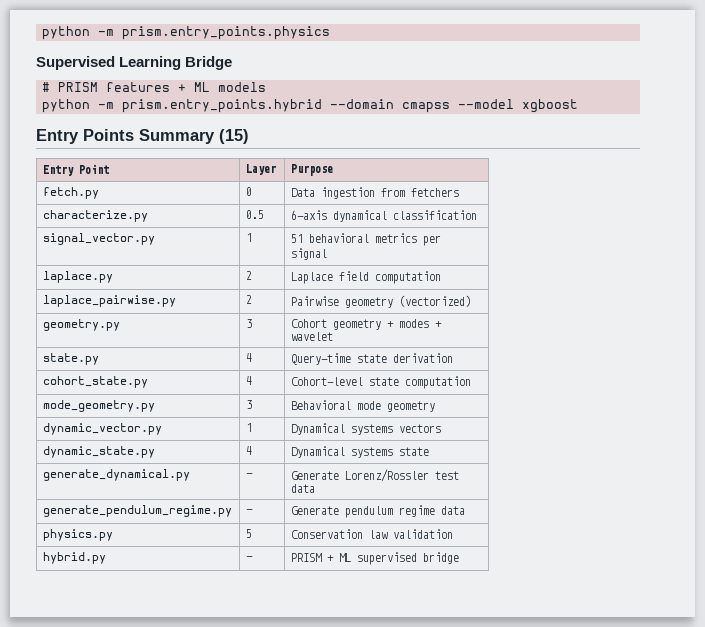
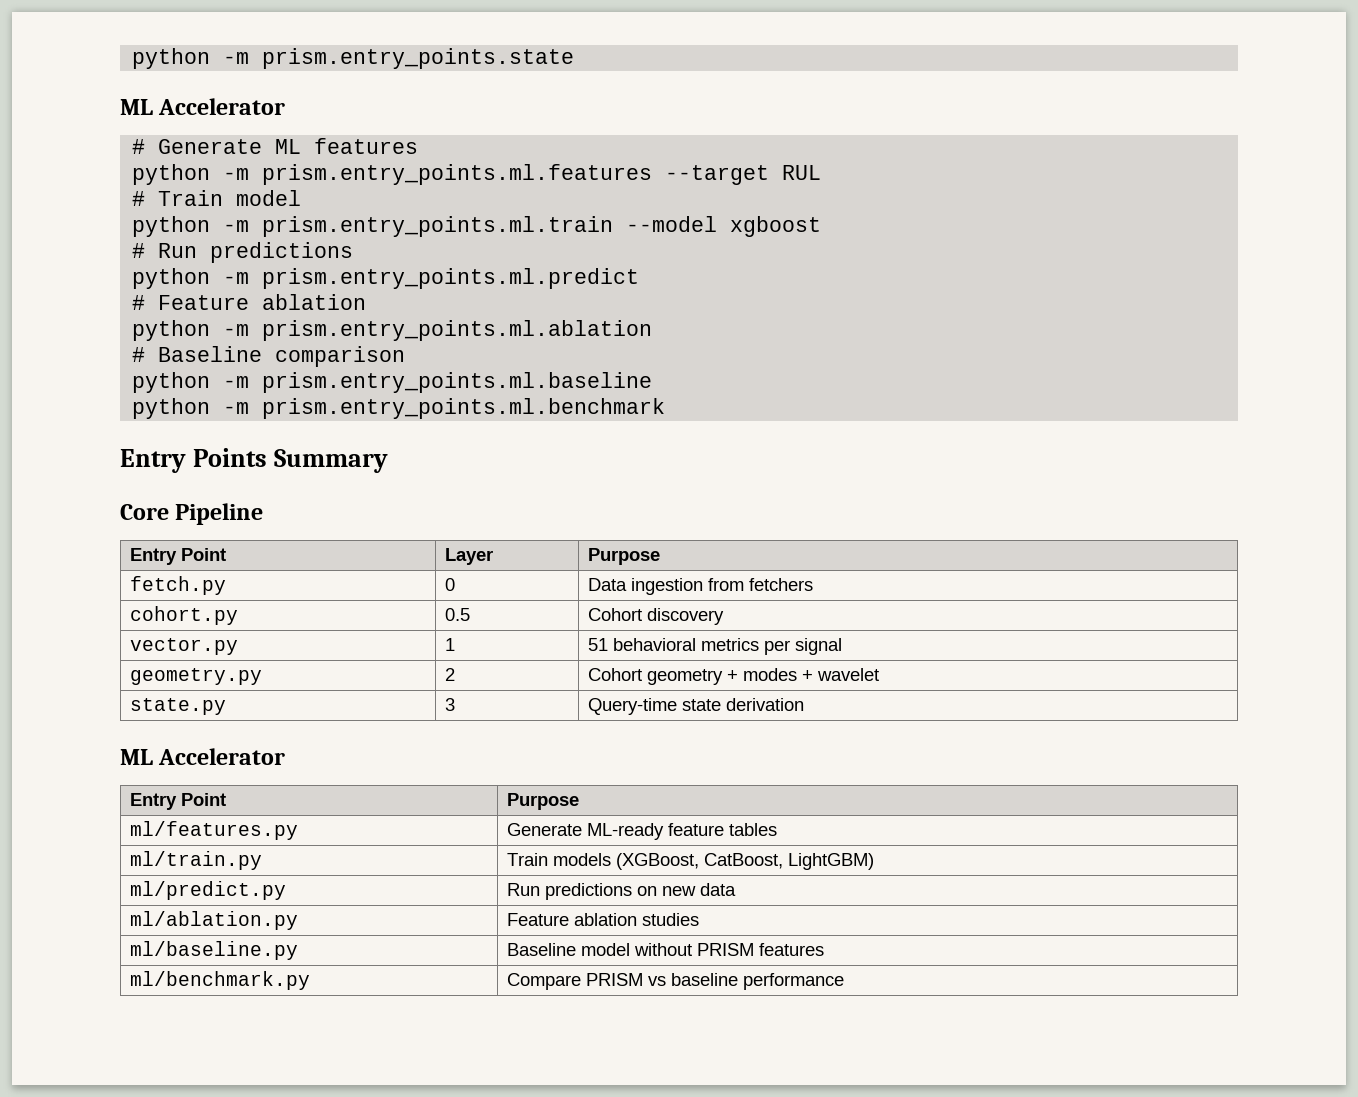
- python -m prism.entry_points.physics
- Supervised Learning Bridge
- # PRISM features + ML models
- python -m prism.entry_points.hybrid --domain cmapss --model xgboost
+ python -m prism.entry_points.state
+ ML Accelerator
+ # Generate ML features
+ python -m prism.entry_points.ml.features --target RUL
+ # Train model
+ python -m prism.entry_points.ml.train --model xgboost
+ # Run predictions
+ python -m prism.entry_points.ml.predict
+ # Feature ablation
+ python -m prism.entry_points.ml.ablation
+ # Baseline comparison
+ python -m prism.entry_points.ml.baseline
+ python -m prism.entry_points.ml.benchmark
- Entry Points Summary (15)
+ Entry Points Summary
+ Core Pipeline
- characterize.py | 0.5 | 6-axis dynamical classification
- signal_vector.py | 1 | 51 behavioral metrics per signal
+ cohort.py | 0.5 | Cohort discovery
+ vector.py | 1 | 51 behavioral metrics per signal
- laplace.py | 2 | Laplace field computation
- laplace_pairwise.py | 2 | Pairwise geometry (vectorized)
- geometry.py | 3 | Cohort geometry + modes + wavelet
+ geometry.py | 2 | Cohort geometry + modes + wavelet
- state.py | 4 | Query-time state derivation
- cohort_state.py | 4 | Cohort-level state computation
- mode_geometry.py | 3 | Behavioral mode geometry
- dynamic_vector.py | 1 | Dynamical systems vectors
- dynamic_state.py | 4 | Dynamical systems state
- generate_dynamical.py | — | Generate Lorenz/Rossler test data
- generate_pendulum_regime.py | — | Generate pendulum regime data
- physics.py | 5 | Conservation law validation
- hybrid.py | — | PRISM + ML supervised bridge
+ state.py | 3 | Query-time state derivation
+ ML Accelerator
+ Entry Point | Purpose
+ ml/features.py | Generate ML-ready feature tables
+ ml/train.py | Train models (XGBoost, CatBoost, LightGBM)
+ ml/predict.py | Run predictions on new data
+ ml/ablation.py | Feature ablation studies
+ ml/baseline.py | Baseline model without PRISM features
+ ml/benchmark.py | Compare PRISM vs baseline performance

